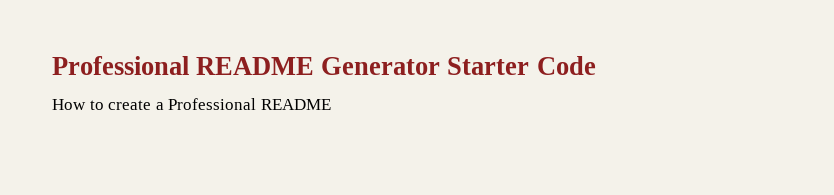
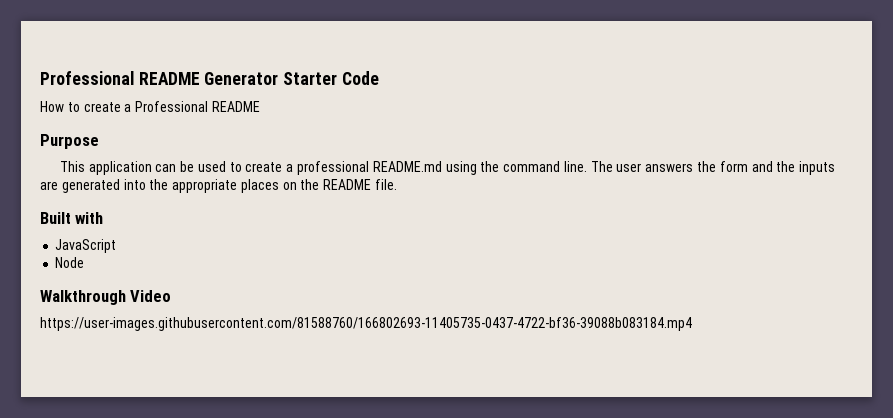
+ Purpose
+ This application can be used to create a professional README.md using the command line. The user answers the form and the inputs are generated into the appropriate places on the README file.
+ Built with
+ JavaScript
+ Node
+ Walkthrough Video
+ https://user-images.githubusercontent.com/81588760/166802693-11405735-0437-4722-bf36-39088b083184.mp4

